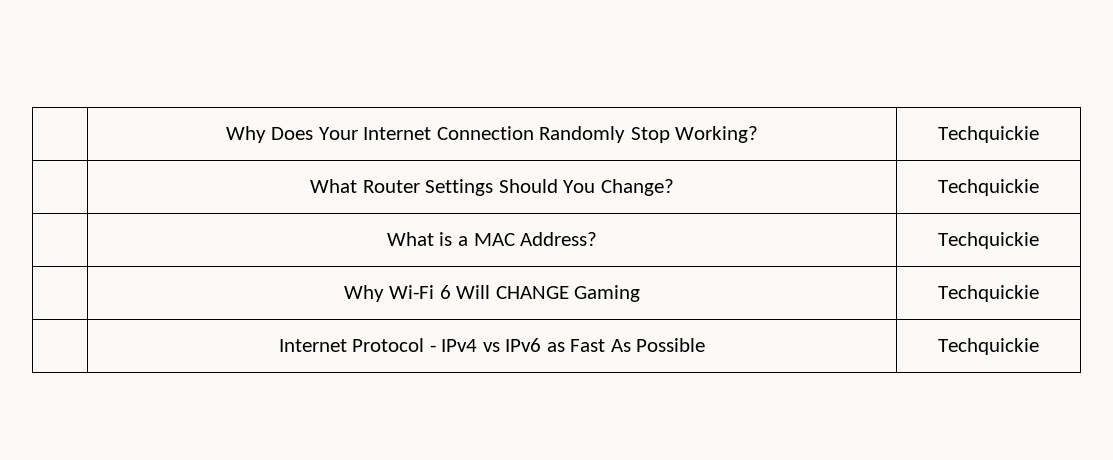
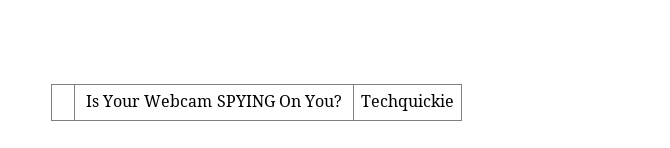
- | Why Does Your Internet Connection Randomly Stop Working? | Techquickie
- | What Router Settings Should You Change? | Techquickie
- | What is a MAC Address? | Techquickie
- | Why Wi-Fi 6 Will CHANGE Gaming | Techquickie
- | Internet Protocol - IPv4 vs IPv6 as Fast As Possible | Techquickie
+ | Is Your Webcam SPYING On You? | Techquickie

